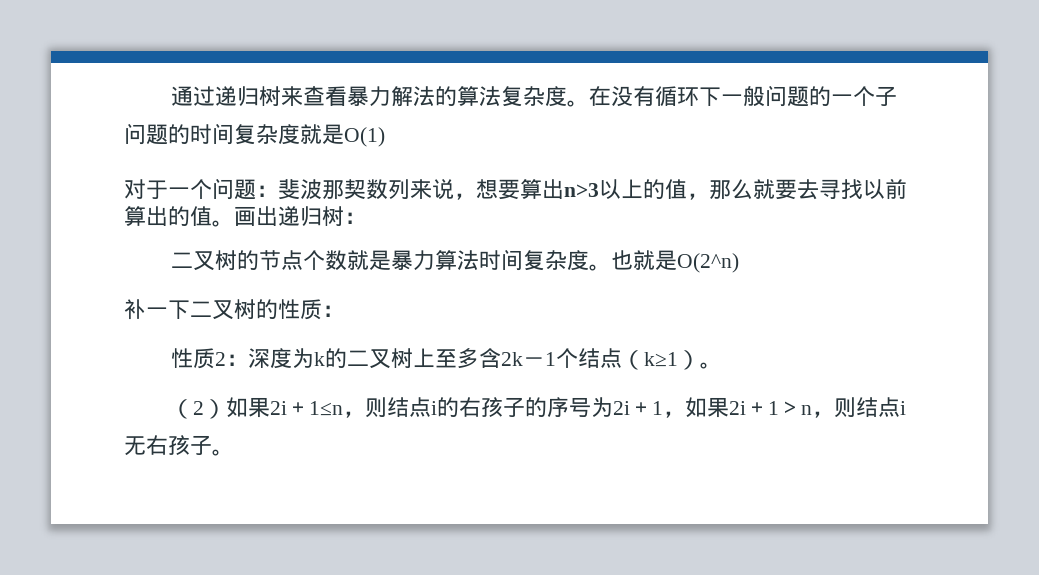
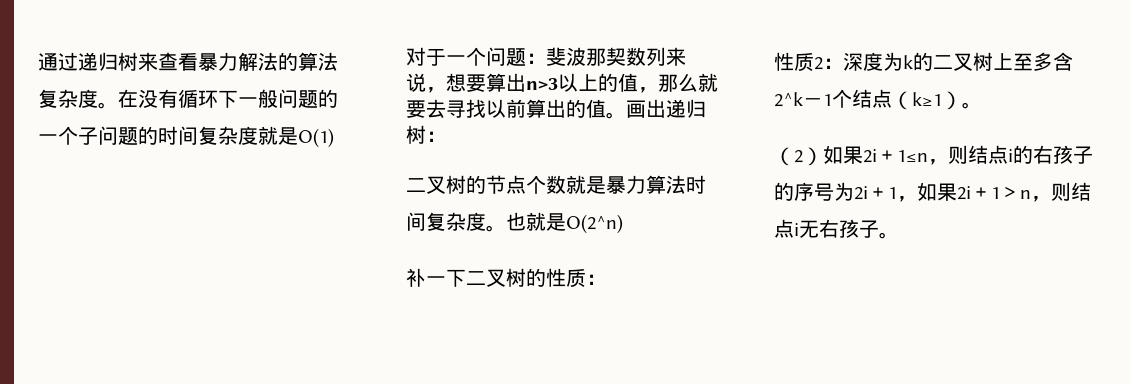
- 性质2：深度为k的二叉树上至多含2k－1个结点（k≥1）。
+ 性质2：深度为k的二叉树上至多含2^k－1个结点（k≥1）。

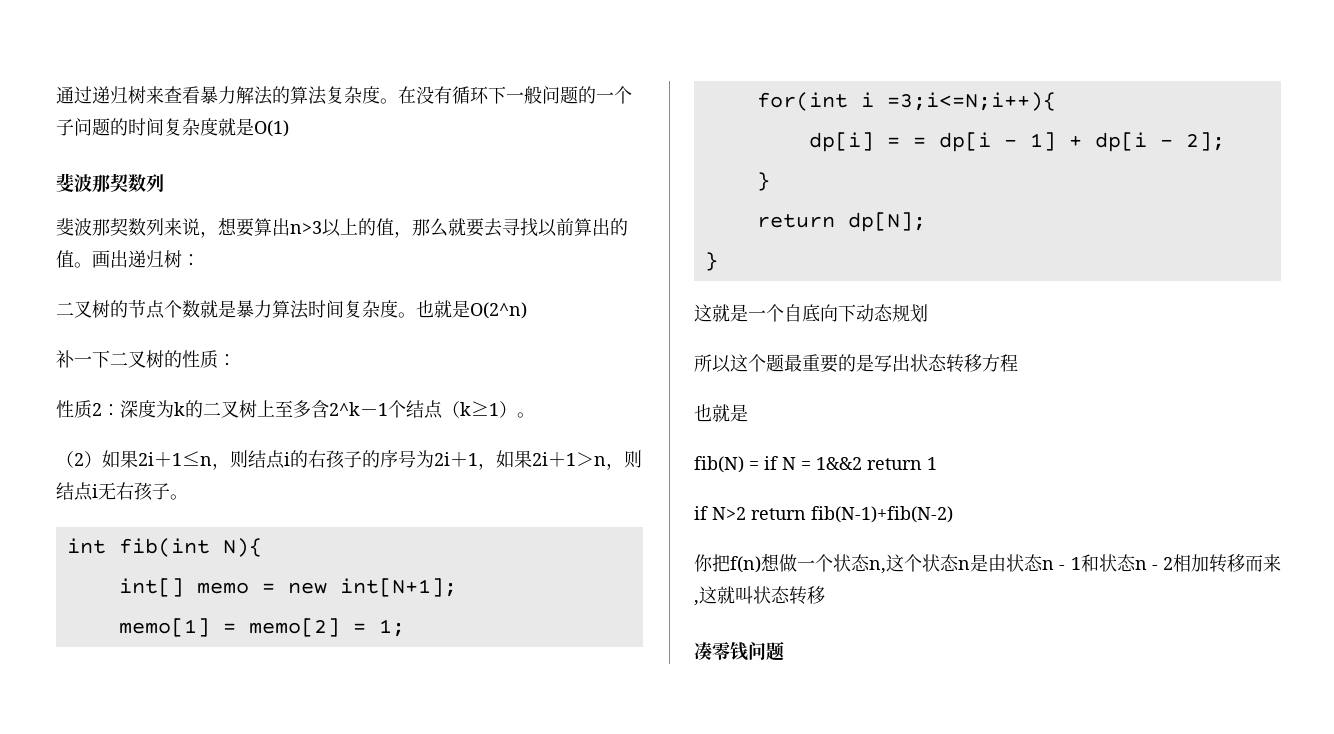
  在没有循环下一般问题的一个子问题的时间复杂度就是O(1)
- 对于一个问题：斐波那契数列来说，想要算出n>3以上的值，那么就要去寻找以前算出的值。
+ 斐波那契数列
+ 斐波那契数列来说，想要算出n>3以上的值，那么就要去寻找以前算出的值。
+ int fib(int N){
+ int[] memo = new int[N+1];
+ memo[1] = memo[2] = 1;
+ for(int i =3;i<=N;i++){
+ dp[i] = = dp[i - 1] + dp[i - 2];
+ }
+ return dp[N];
+ }
+ 这就是一个自底向下动态规划
+ 所以这个题最重要的是写出状态转移方程
+ 也就是
+ fib(N) = if N = 1&&2 return 1
+ if N>2 return fib(N-1)+fib(N-2)
+ 你把f(n)想做一个状态n,这个状态n是由状态n - 1和状态n - 2相加转移而来,这就叫状态转移
+ 凑零钱问题

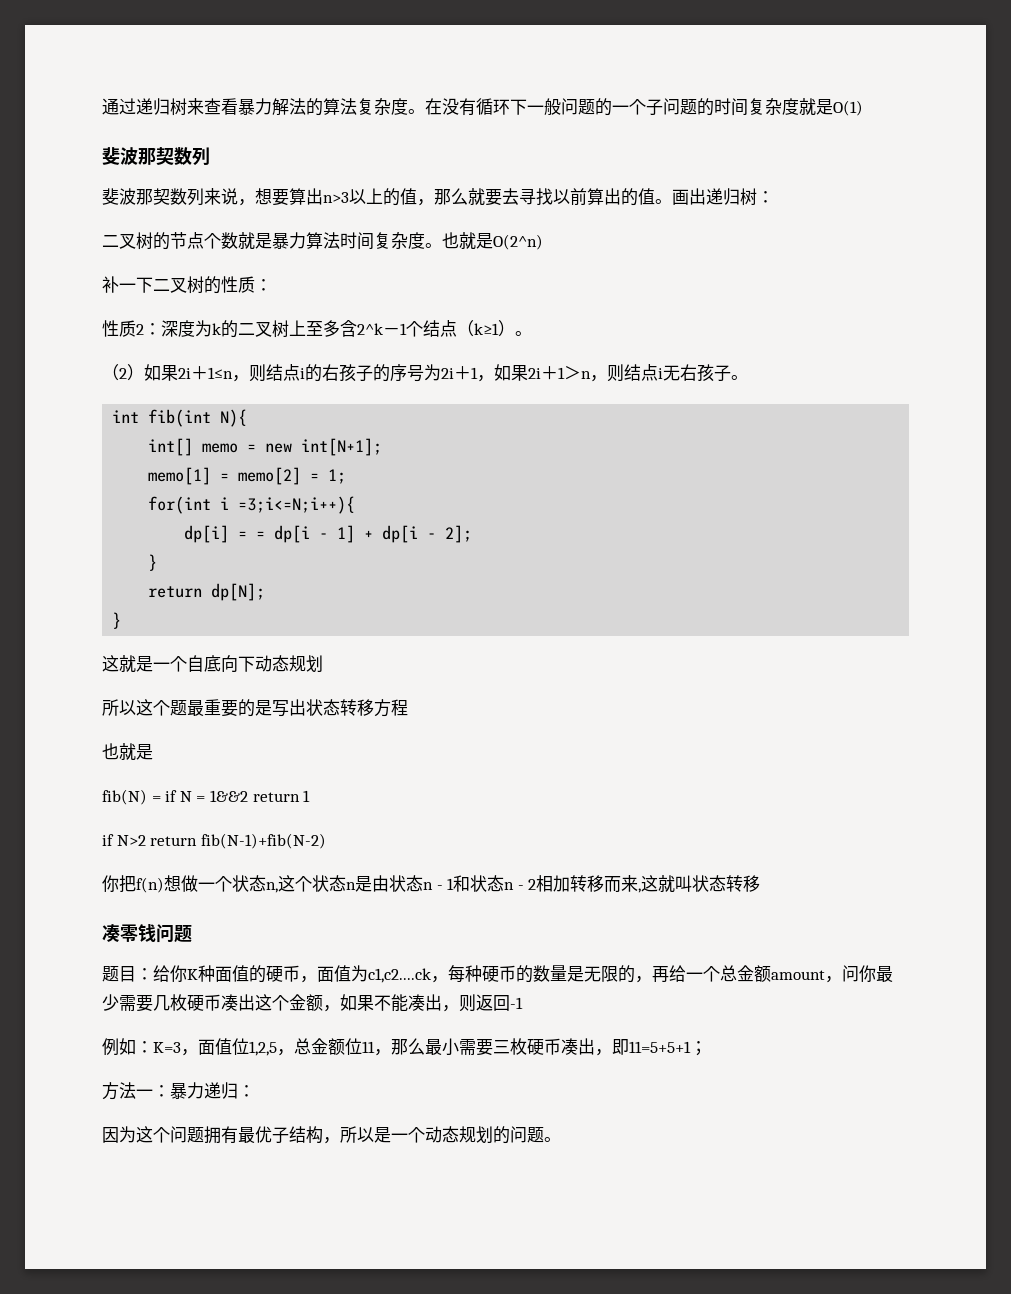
+ 题目：给你K种面值的硬币，面值为c1,c2....ck，每种硬币的数量是无限的，再给一个总金额amount，问你最少需要几枚硬币凑出这个金额，如果不能凑出，则返回-1
+ 例如：K=3，面值位1,2,5，总金额位11，那么最小需要三枚硬币凑出，即11=5+5+1；
+ 方法一：暴力递归：
+ 因为这个问题拥有最优子结构，所以是一个动态规划的问题。

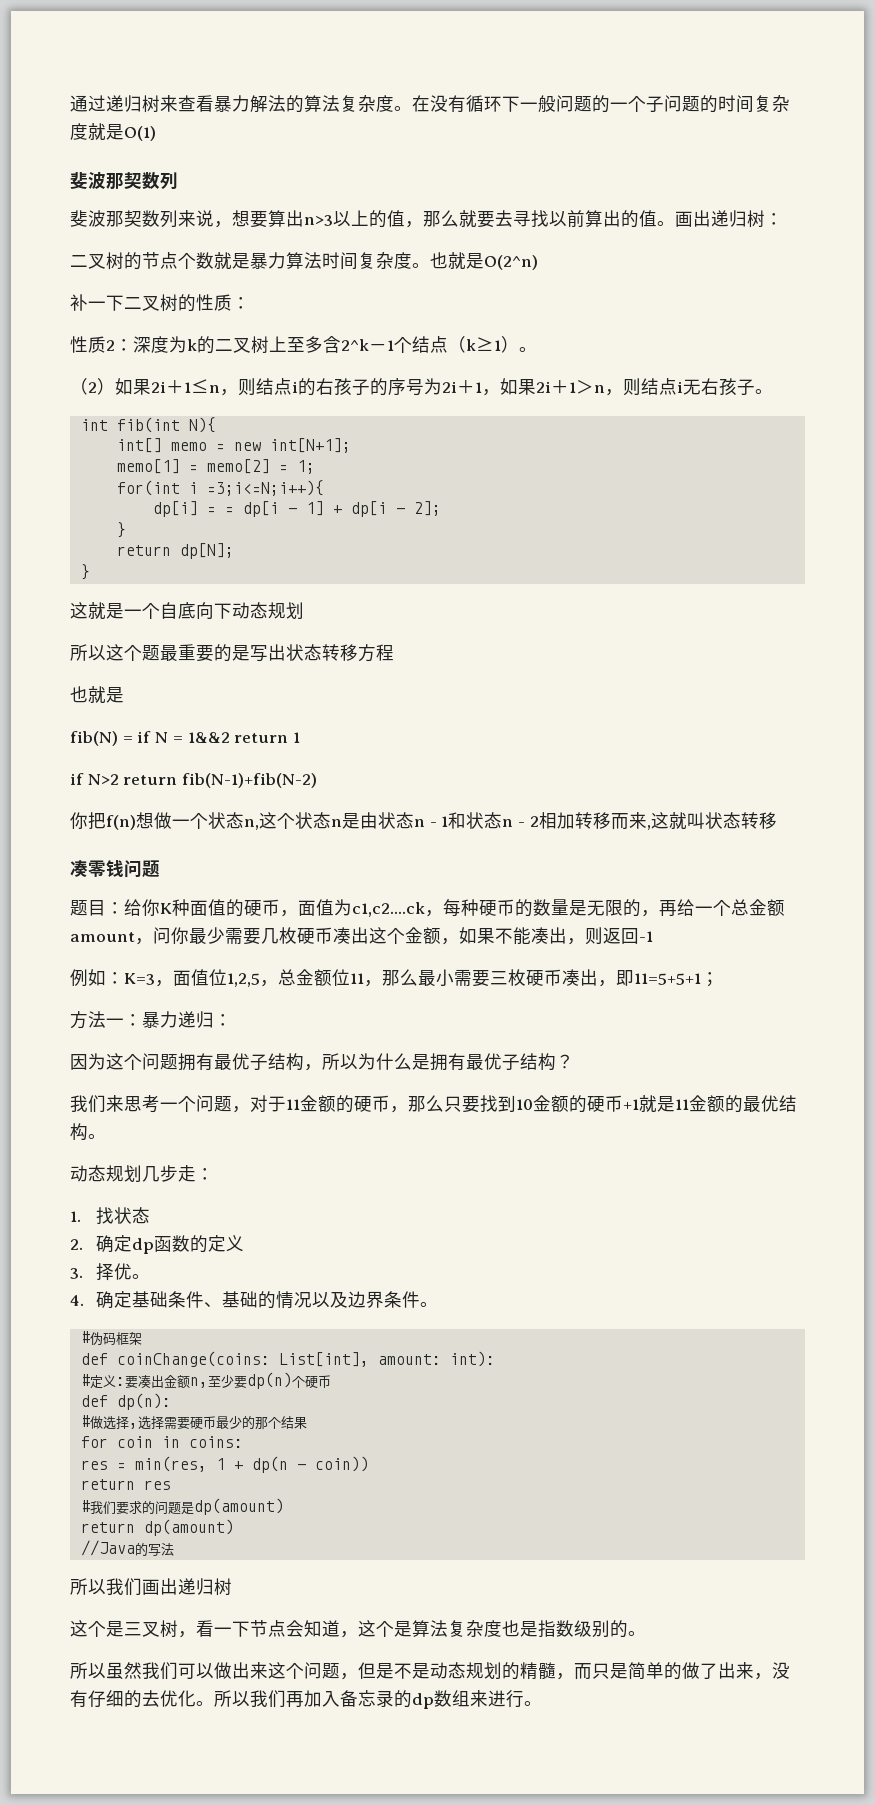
- 因为这个问题拥有最优子结构，所以是一个动态规划的问题。
+ 因为这个问题拥有最优子结构，所以为什么是拥有最优子结构？
+ 我们来思考一个问题，对于11金额的硬币，那么只要找到10金额的硬币+1就是11金额的最优结构。
+ 动态规划几步走：
+ 1.找状态
+ 2.确定dp函数的定义
+ 3.择优。
+ 4.确定基础条件、基础的情况以及边界条件。
+ #伪码框架
+ def coinChange(coins: List[int], amount: int):
+ #定义:要凑出金额n,至少要dp(n)个硬币
+ def dp(n):
+ #做选择,选择需要硬币最少的那个结果
+ for coin in coins:
+ res = min(res, 1 + dp(n - coin))
+ return res
+ #我们要求的问题是dp(amount)
+ return dp(amount)
+ //Java的写法
+ 所以我们画出递归树
+ 这个是三叉树，看一下节点会知道，这个是算法复杂度也是指数级别的。
+ 所以虽然我们可以做出来这个问题，但是不是动态规划的精髓，而只是简单的做了出来，没有仔细的去优化。所以我们再加入备忘录的dp数组来进行。

